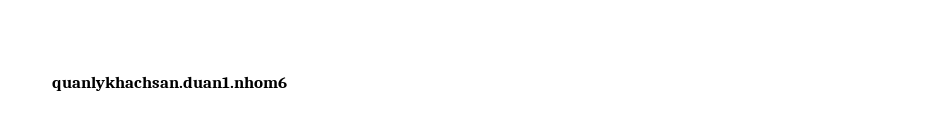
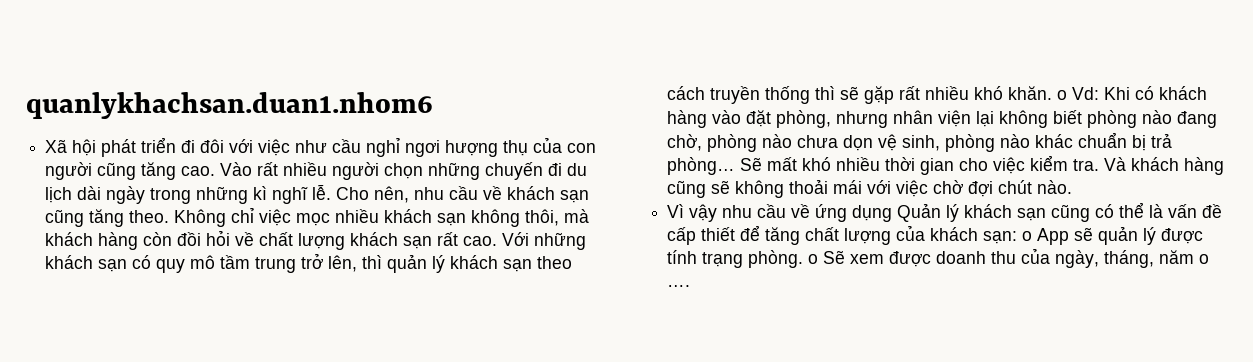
+ Xã hội phát triển đi đôi với việc như cầu nghỉ ngơi hượng thụ của con người cũng tăng cao. Vào rất nhiều người chọn những chuyến đi du lịch dài ngày trong những kì nghĩ lễ. Cho nên, nhu cầu về khách sạn cũng tăng theo. Không chỉ việc mọc nhiều khách sạn không thôi, mà khách hàng còn đồi hỏi về chất lượng khách sạn rất cao. Với những khách sạn có quy mô tầm trung trở lên, thì quản lý khách sạn theo cách truyền thống thì sẽ gặp rất nhiều khó khăn. o Vd: Khi có khách hàng vào đặt phòng, nhưng nhân viện lại không biết phòng nào đang chờ, phòng nào chưa dọn vệ sinh, phòng nào khác chuẩn bị trả phòng… Sẽ mất khó nhiều thời gian cho việc kiểm tra. Và khách hàng cũng sẽ không thoải mái với việc chờ đợi chút nào.
+ Vì vậy nhu cầu về ứng dụng Quản lý khách sạn cũng có thể là vấn đề cấp thiết để tăng chất lượng của khách sạn: o App sẽ quản lý được tính trạng phòng. o Sẽ xem được doanh thu của ngày, tháng, năm o ….

